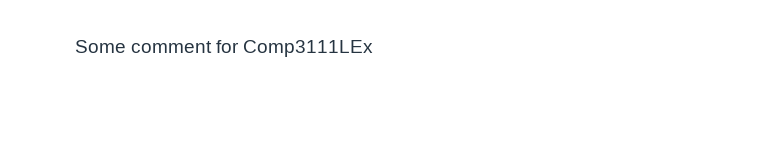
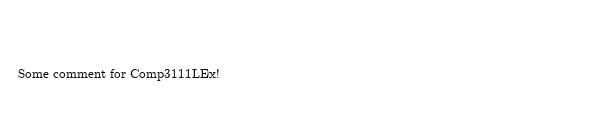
- Some comment for Comp3111LEx
+ Some comment for Comp3111LEx!

